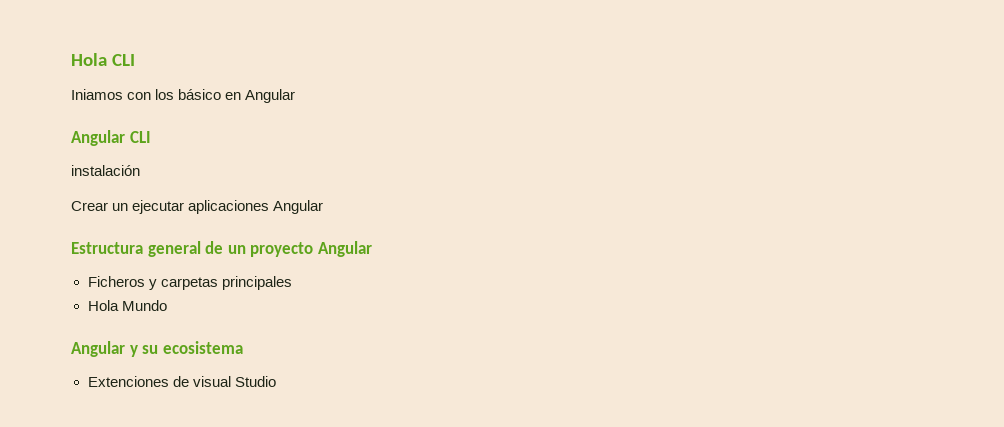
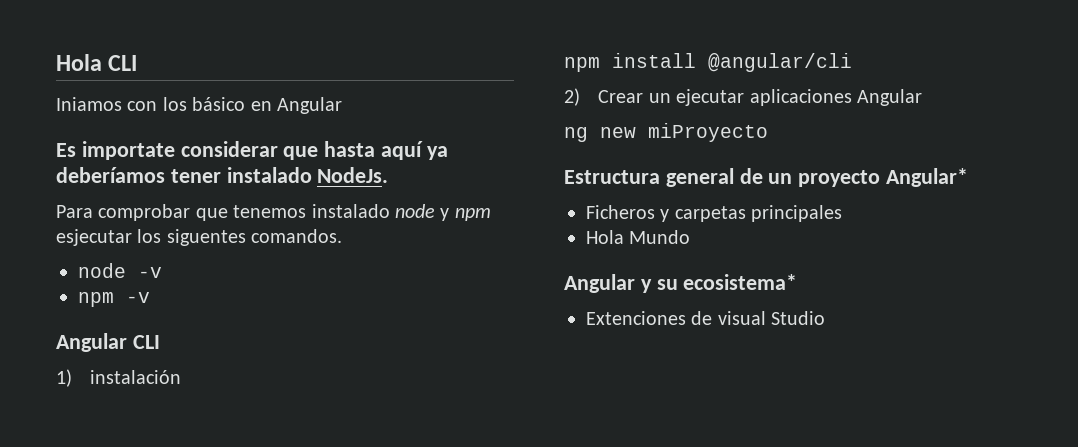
+ Es importate considerar que hasta aquí ya deberíamos tener instalado NodeJs.
+ Para comprobar que tenemos instalado node y npm esjecutar los siguentes comandos.
+ node -v
+ npm -v
- instalación
+ 1) instalación
- Crear un ejecutar aplicaciones Angular
+ npm install @angular/cli
+ 2) Crear un ejecutar aplicaciones Angular
+ ng new miProyecto
- Estructura general de un proyecto Angular
+ Estructura general de un proyecto Angular*
- Angular y su ecosistema
+ Angular y su ecosistema*

